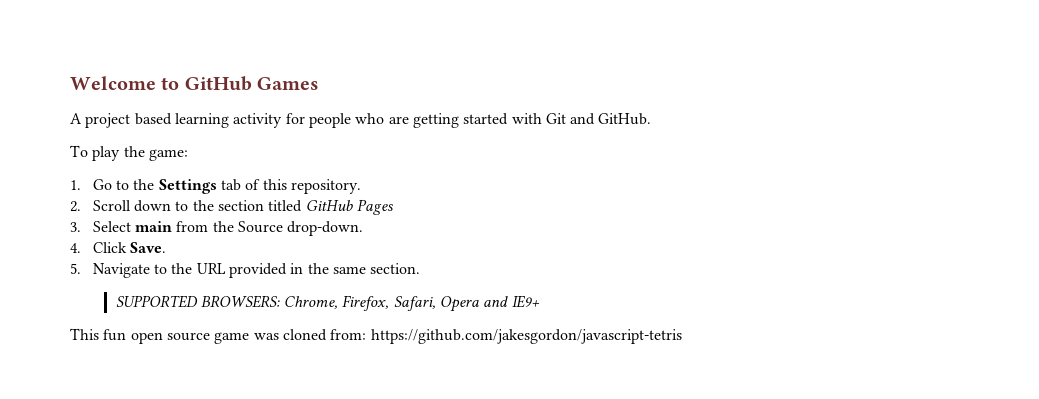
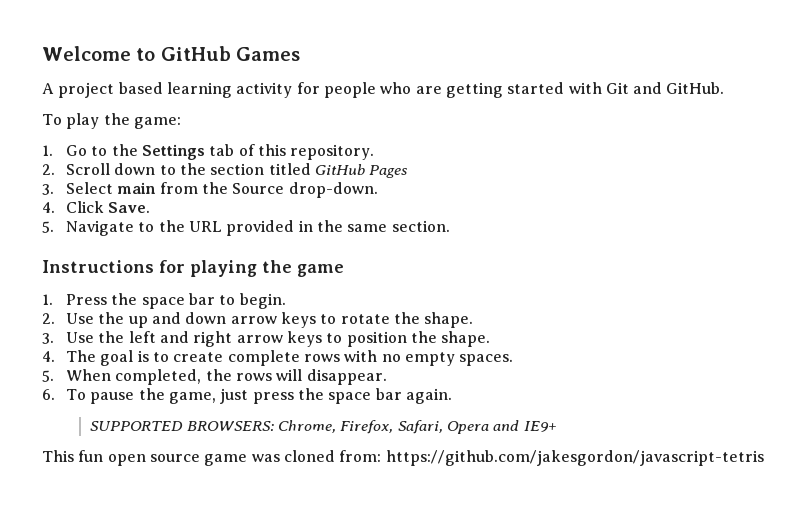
+ Instructions for playing the game
+ 1. Press the space bar to begin.
+ 2. Use the up and down arrow keys to rotate the shape.
+ 3. Use the left and right arrow keys to position the shape.
+ 4. The goal is to create complete rows with no empty spaces.
+ 5. When completed, the rows will disappear.
+ 6. To pause the game, just press the space bar again.

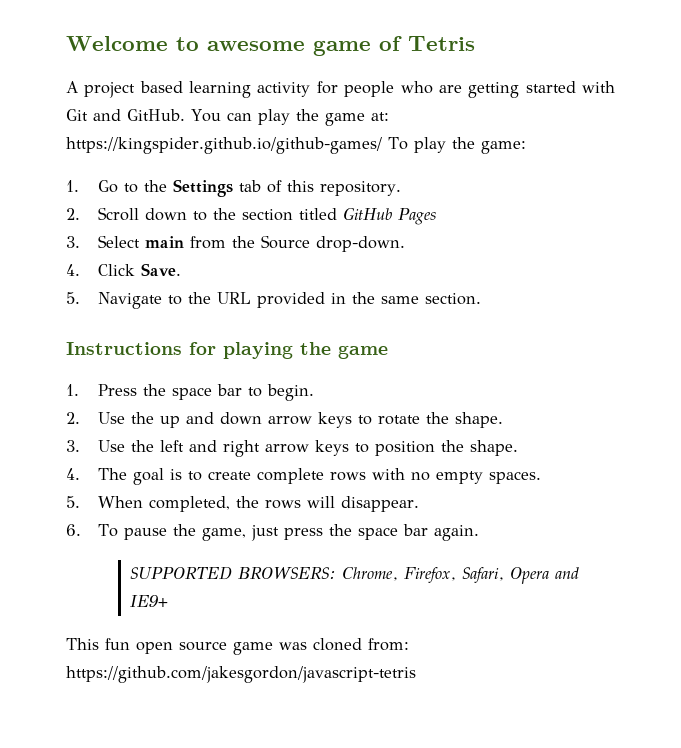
- Welcome to GitHub Games
+ Welcome to awesome game of Tetris
- A project based learning activity for people who are getting started with Git and GitHub.
- To play the game:
+ A project based learning activity for people who are getting started with Git and GitHub. You can play the game at: https://kingspider.github.io/github-games/ To play the game:

